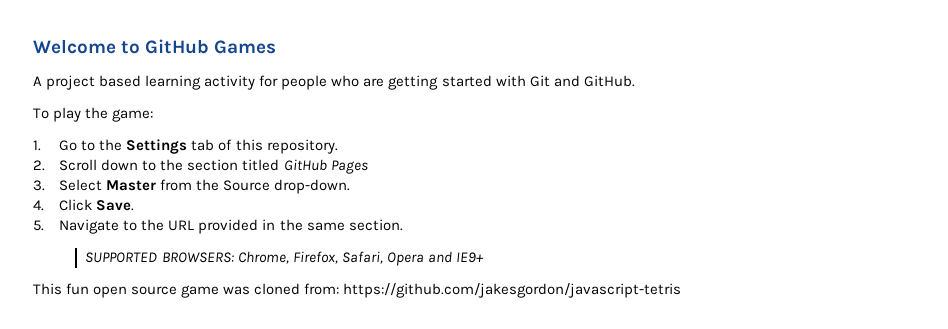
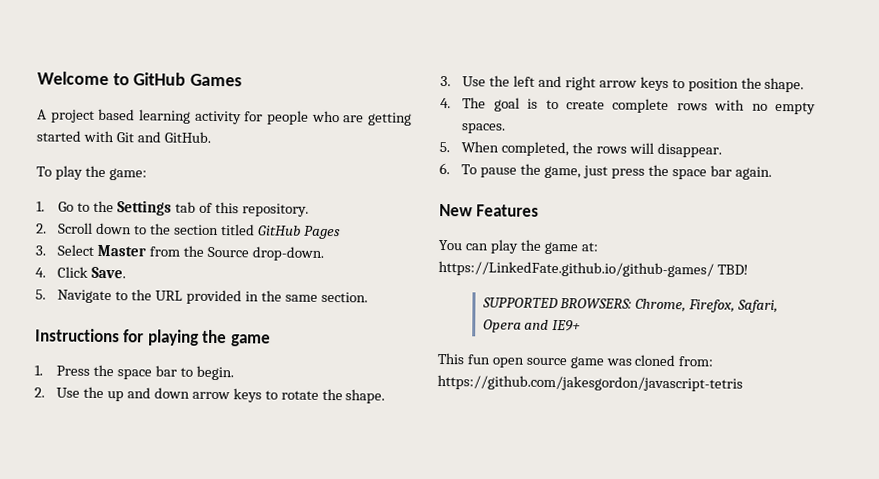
+ Instructions for playing the game
+ 1. Press the space bar to begin.
+ 2. Use the up and down arrow keys to rotate the shape.
+ 3. Use the left and right arrow keys to position the shape.
+ 4. The goal is to create complete rows with no empty spaces.
+ 5. When completed, the rows will disappear.
+ 6. To pause the game, just press the space bar again.
+ New Features
+ You can play the game at: https://LinkedFate.github.io/github-games/ TBD!

